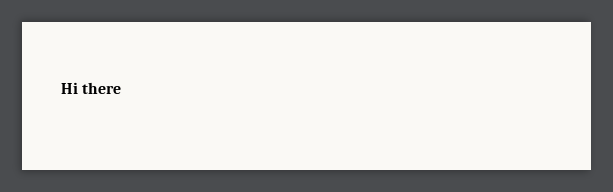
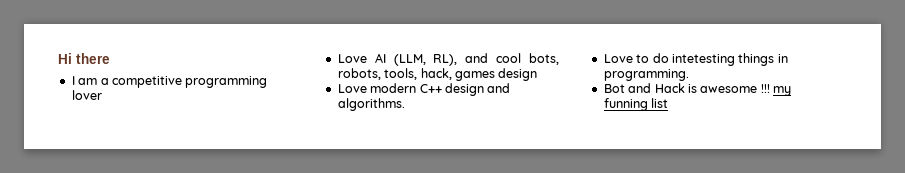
+ I am a competitive programming lover
+ Love AI (LLM, RL), and cool bots, robots, tools, hack, games design
+ Love modern C++ design and algorithms.
+ Love to do intetesting things in programming.
+ Bot and Hack is awesome !!! my funning list

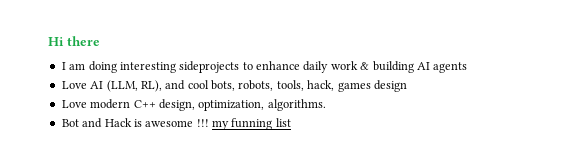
- I am a competitive programming lover
+ I am doing interesting sideprojects to enhance daily work & building AI agents
- Love modern C++ design and algorithms.
+ Love modern C++ design, optimization, algorithms.
- Love to do intetesting things in programming.

